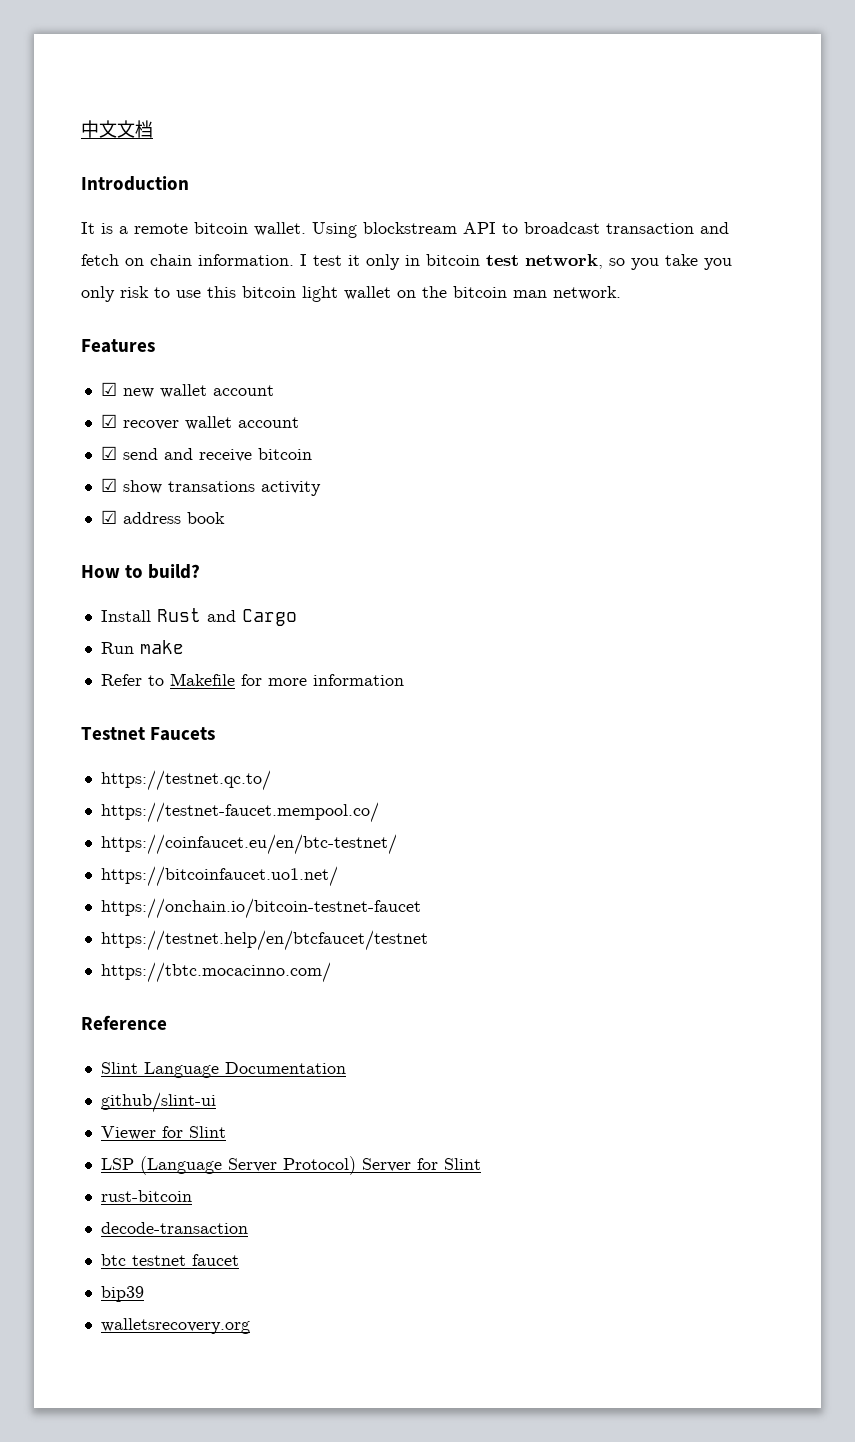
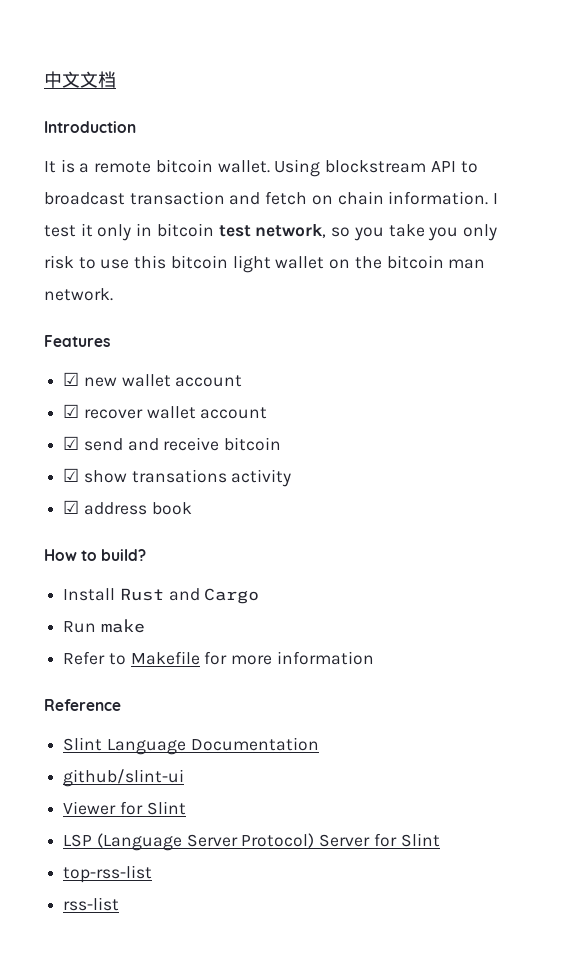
- Testnet Faucets
- https://testnet.qc.to/
- https://testnet-faucet.mempool.co/
- https://coinfaucet.eu/en/btc-testnet/
- https://bitcoinfaucet.uo1.net/
- https://onchain.io/bitcoin-testnet-faucet
- https://testnet.help/en/btcfaucet/testnet
- https://tbtc.mocacinno.com/
- rust-bitcoin
- decode-transaction
- btc testnet faucet
- bip39
- walletsrecovery.org
+ top-rss-list
+ rss-list

